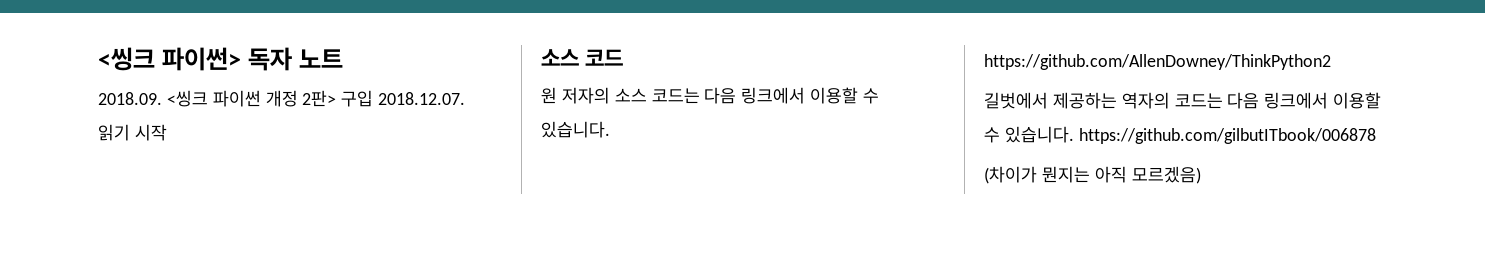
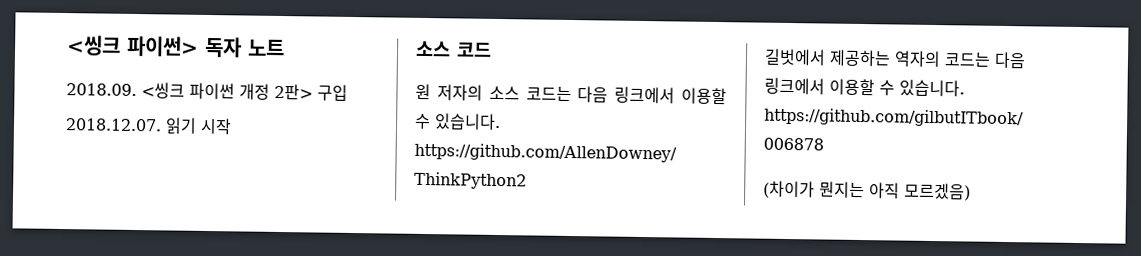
- 2018.09. <씽크 파이썬 개정 2판> 구입 2018.12.07. 읽기 시작
+ 2018.09. <씽크 파이썬 개정 2판> 구입
+ 2018.12.07. 읽기 시작

